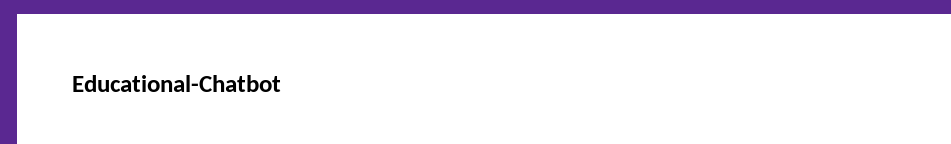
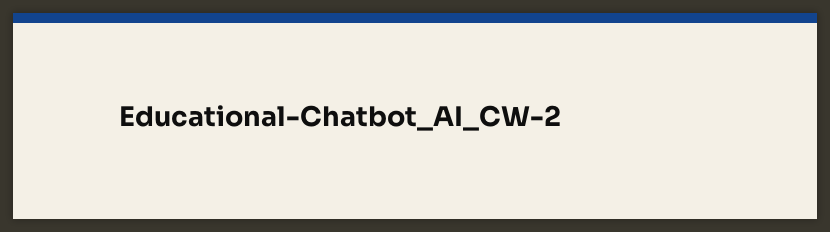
- Educational-Chatbot
+ Educational-Chatbot_AI_CW-2

